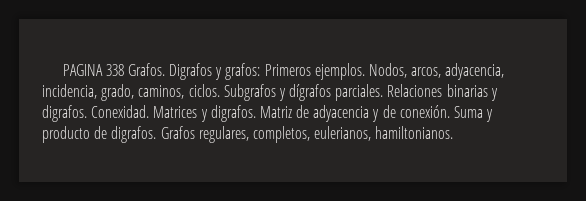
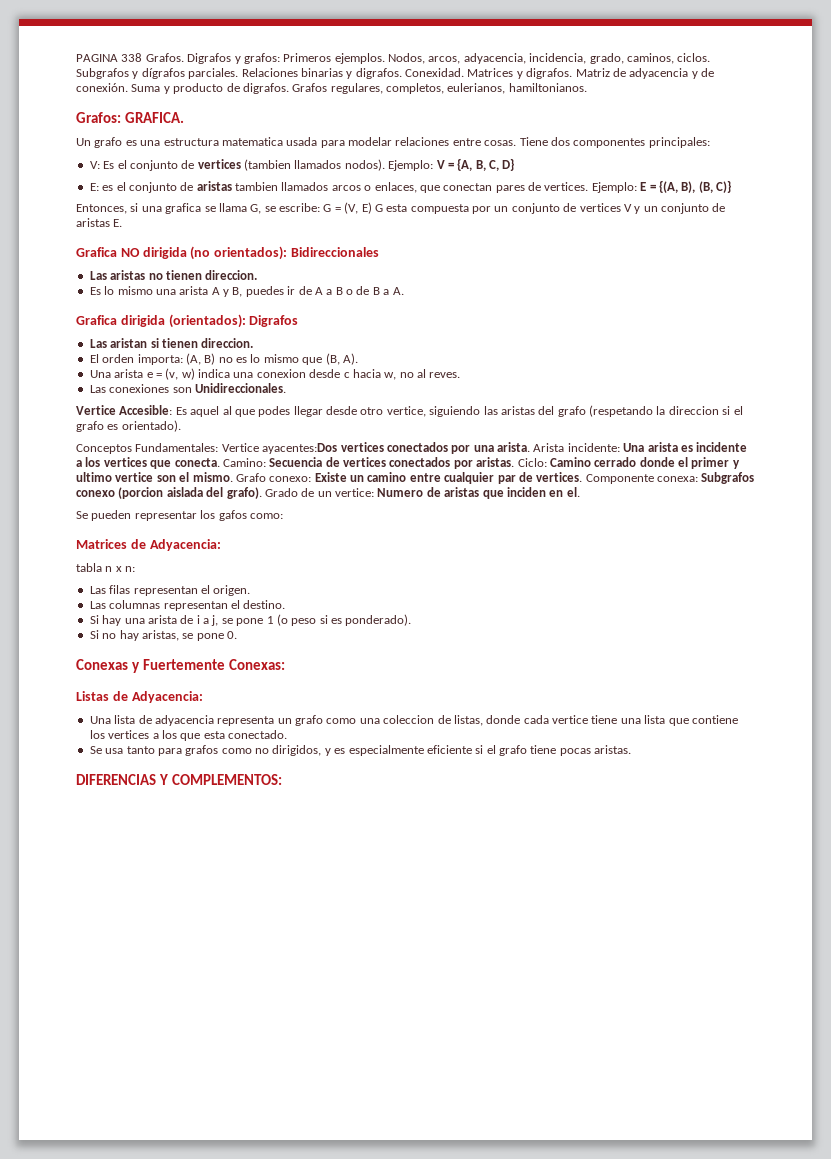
+ Grafos: GRAFICA.
+ Un grafo es una estructura matematica usada para modelar relaciones entre cosas. Tiene dos componentes principales:
+ V: Es el conjunto de vertices (tambien llamados nodos). Ejemplo: V = {A, B, C, D}
+ E: es el conjunto de aristas tambien llamados arcos o enlaces, que conectan pares de vertices. Ejemplo: E = {(A, B), (B, C)}
+ Entonces, si una grafica se llama G, se escribe: G = (V, E) G esta compuesta por un conjunto de vertices V y un conjunto de aristas E.
+ Grafica NO dirigida (no orientados): Bidireccionales
+ Las aristas no tienen direccion.
+ Es lo mismo una arista A y B, puedes ir de A a B o de B a A.
+ Grafica dirigida (orientados): Digrafos
+ Las aristan si tienen direccion.
+ El orden importa: (A, B) no es lo mismo que (B, A).
+ Una arista e = (v, w) indica una conexion desde c hacia w, no al reves.
+ Las conexiones son Unidireccionales.
+ Vertice Accesible: Es aquel al que podes llegar desde otro vertice, siguiendo las aristas del grafo (respetando la direccion si el grafo es orientado).
+ Conceptos Fundamentales: Vertice ayacentes:Dos vertices conectados por una arista. Arista incidente: Una arista es incidente a los vertices que conecta. Camino: Secuencia de vertices conectados por aristas. Ciclo: Camino cerrado donde el primer y ultimo vertice son el mismo. Grafo conexo: Existe un camino entre cualquier par de vertices. Componente conexa: Subgrafos conexo (porcion aislada del grafo). Grado de un vertice: Numero de aristas que inciden en el.
+ Se pueden representar los gafos como:
+ Matrices de Adyacencia:
+ tabla n x n:
+ Las filas representan el origen.
+ Las columnas representan el destino.
+ Si hay una arista de i a j, se pone 1 (o peso si es ponderado).
+ Si no hay aristas, se pone 0.
+ Conexas y Fuertemente Conexas:
+ Listas de Adyacencia:
+ Una lista de adyacencia representa un grafo como una coleccion de listas, donde cada vertice tiene una lista que contiene los vertices a los que esta conectado.
+ Se usa tanto para grafos como no dirigidos, y es especialmente eficiente si el grafo tiene pocas aristas.
+ DIFERENCIAS Y COMPLEMENTOS:

